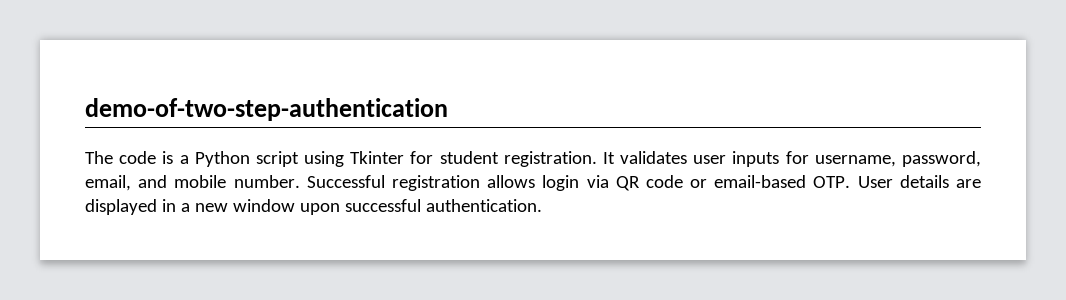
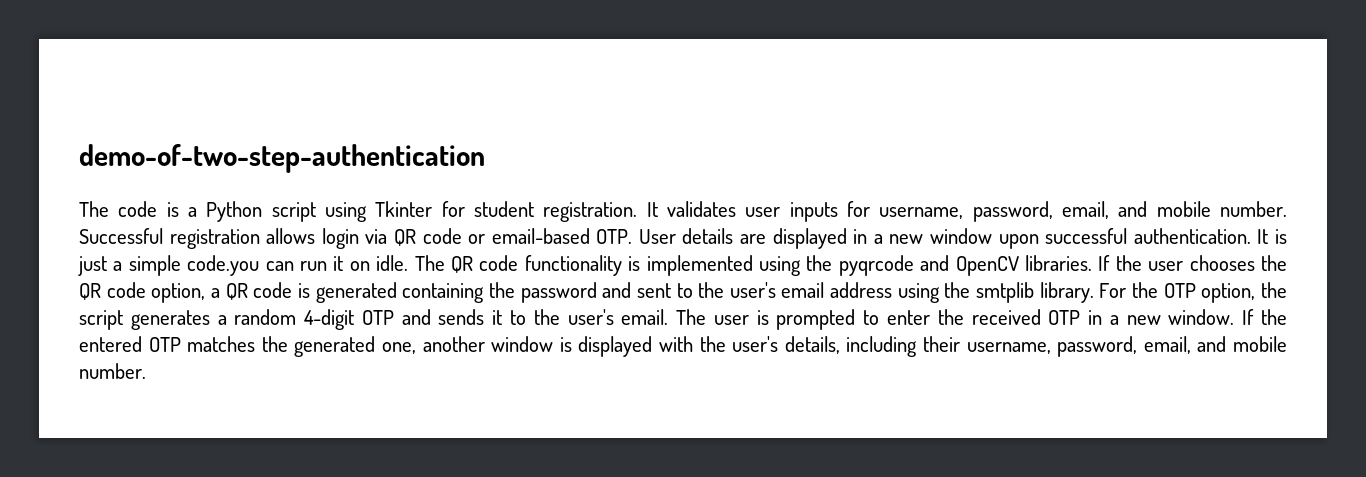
+ It is just a simple code.you can run it on idle. The QR code functionality is implemented using the pyqrcode and OpenCV libraries. If the user chooses the QR code option, a QR code is generated containing the password and sent to the user's email address using the smtplib library. For the OTP option, the script generates a random 4-digit OTP and sends it to the user's email. The user is prompted to enter the received OTP in a new window. If the entered OTP matches the generated one, another window is displayed with the user's details, including their username, password, email, and mobile number.

